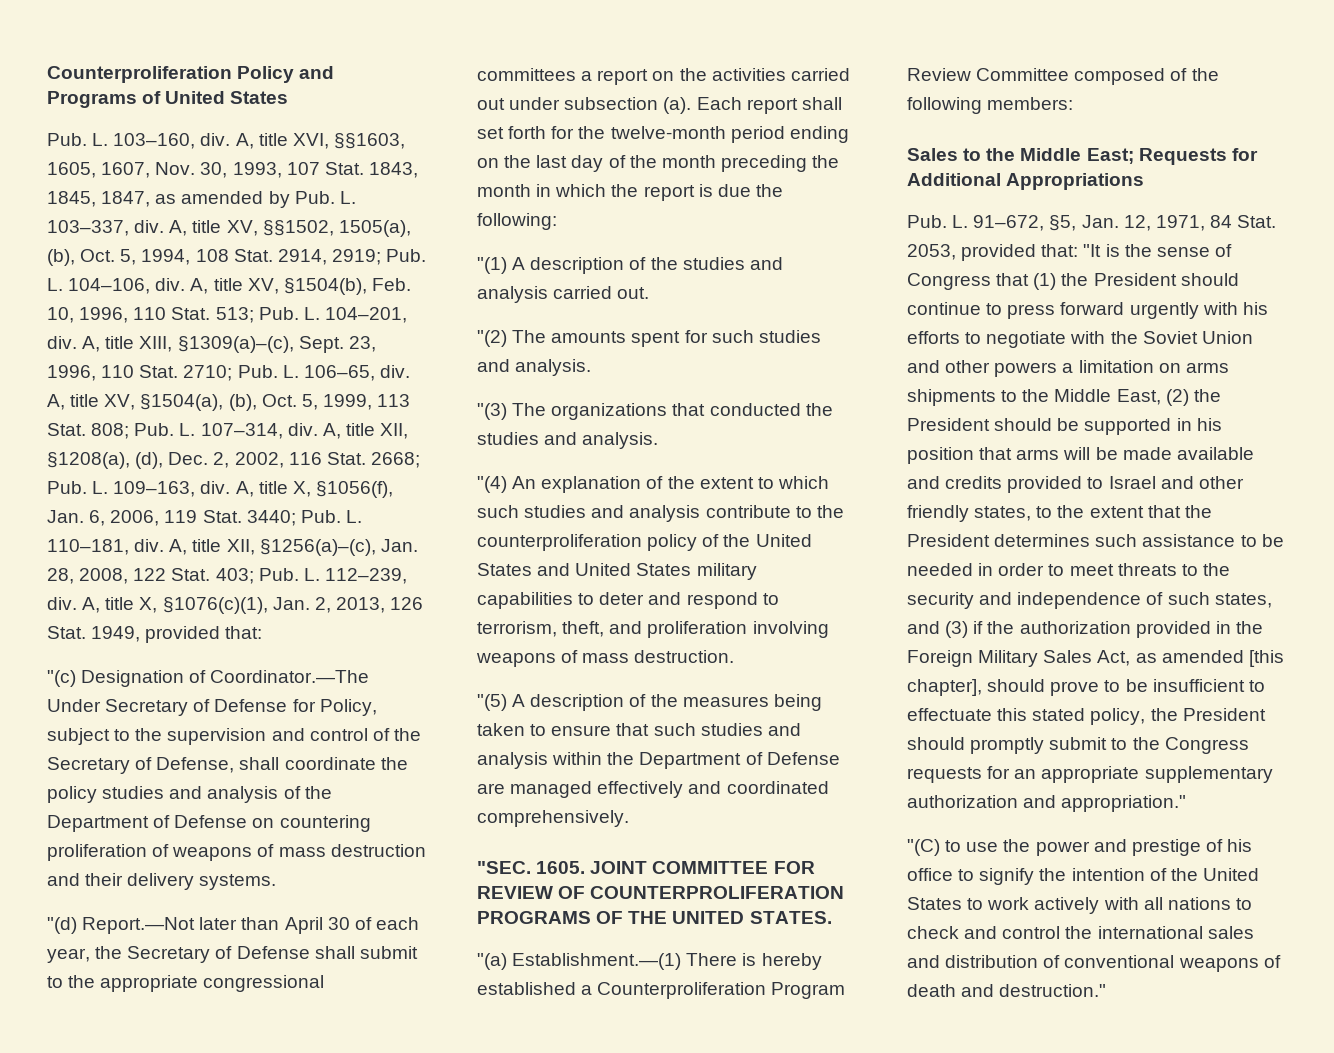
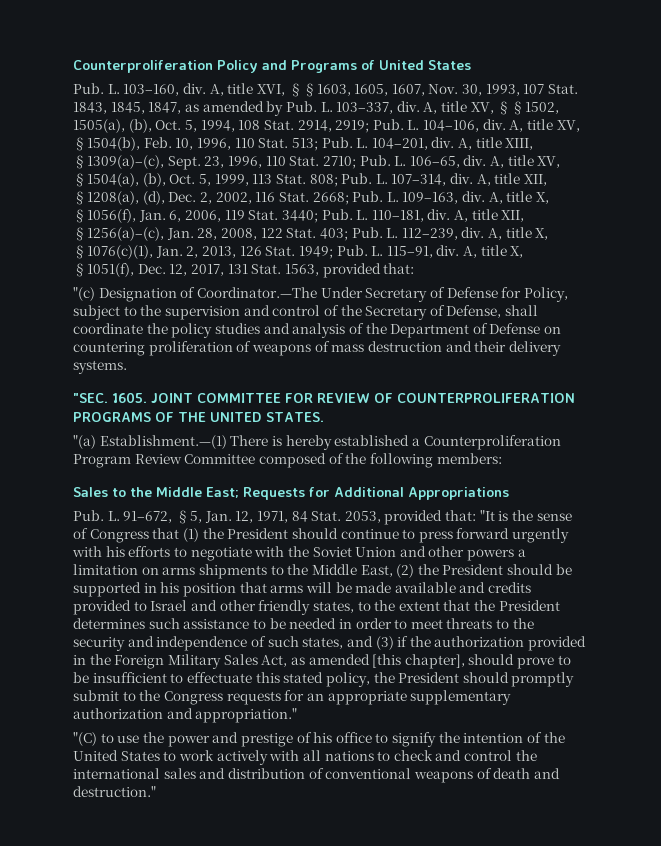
- 1949, provided that:
+ 1949; Pub. L. 115–91, div. A, title X, §1051(f), Dec. 12, 2017, 131 Stat. 1563, provided that:
- "(d) Report.—Not later than April 30 of each year, the Secretary of Defense shall submit to the appropriate congressional committees a report on the activities carried out under subsection (a). Each report shall set forth for the twelve-month period ending on the last day of the month preceding the month in which the report is due the following:
- "(1) A description of the studies and analysis carried out.
- "(2) The amounts spent for such studies and analysis.
- "(3) The organizations that conducted the studies and analysis.
- "(4) An explanation of the extent to which such studies and analysis contribute to the counterproliferation policy of the United States and United States military capabilities to deter and respond to terrorism, theft, and proliferation involving weapons of mass destruction.
- "(5) A description of the measures being taken to ensure that such studies and analysis within the Department of Defense are managed effectively and coordinated comprehensively.

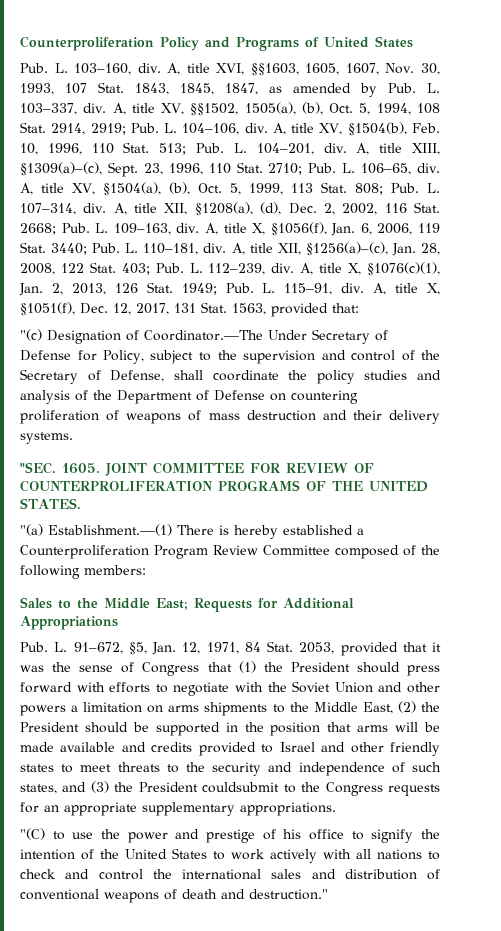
- 2053, provided that: "It is the sense of Congress that (1) the President should continue to press forward urgently with his efforts to negotiate with the Soviet Union and other powers a limitation on arms shipments to the Middle East, (2) the President should be supported in his position that arms will be made available and credits provided to Israel and other friendly states, to the extent that the President determines such assistance to be needed in order to meet threats to the security and independence of such states, and (3) if the authorization provided in the Foreign Military Sales Act, as amended [this chapter], should prove to be insufficient to effectuate this stated policy, the President should promptly submit to the Congress requests for an appropriate supplementary authorization and appropriation."
+ 2053, provided that it was the sense of Congress that (1) the President should press forward with efforts to negotiate with the Soviet Union and other powers a limitation on arms shipments to the Middle East, (2) the President should be supported in the position that arms will be made available and credits provided to Israel and other friendly states to meet threats to the security and independence of such states, and (3) the President couldsubmit to the Congress requests for an appropriate supplementary appropriations.

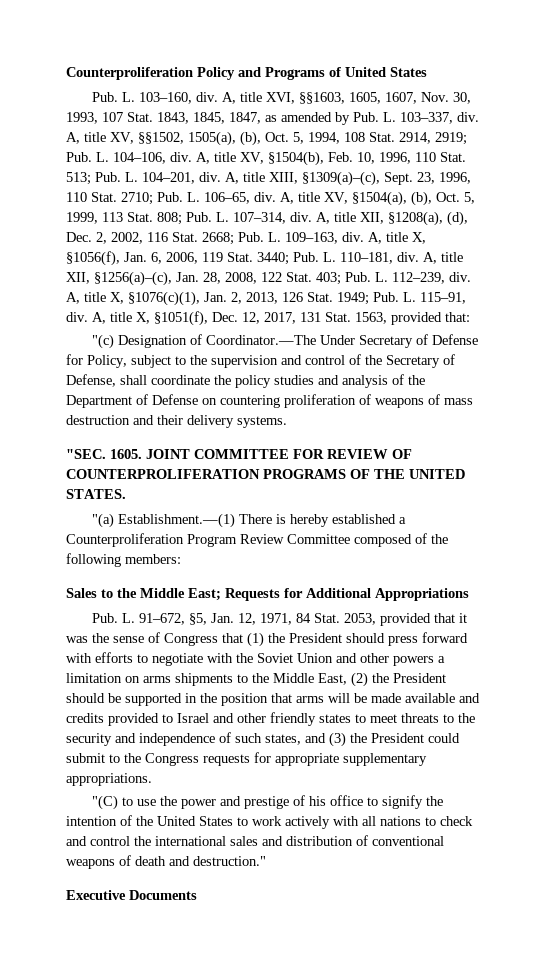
- 2053, provided that it was the sense of Congress that (1) the President should press forward with efforts to negotiate with the Soviet Union and other powers a limitation on arms shipments to the Middle East, (2) the President should be supported in the position that arms will be made available and credits provided to Israel and other friendly states to meet threats to the security and independence of such states, and (3) the President couldsubmit to the Congress requests for an appropriate supplementary appropriations.
+ 2053, provided that it was the sense of Congress that (1) the President should press forward with efforts to negotiate with the Soviet Union and other powers a limitation on arms shipments to the Middle East, (2) the President should be supported in the position that arms will be made available and credits provided to Israel and other friendly states to meet threats to the security and independence of such states, and (3) the President could submit to the Congress requests for appropriate supplementary appropriations.
+ Executive Documents

